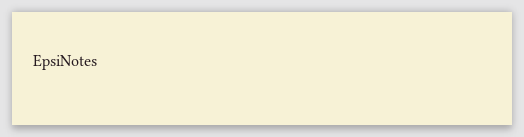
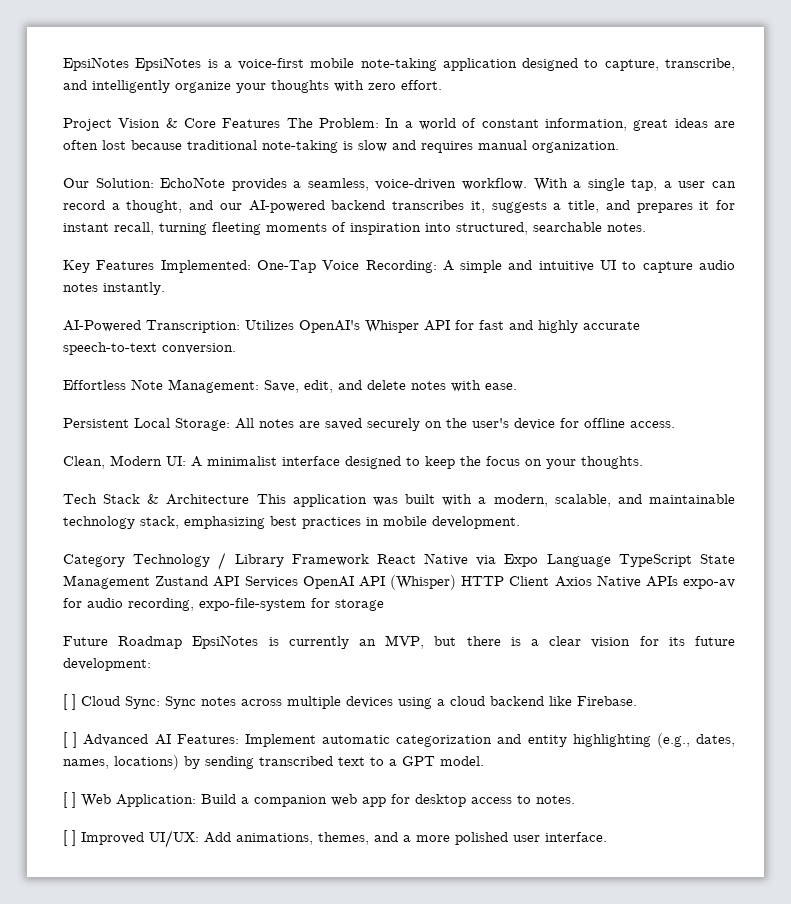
- EpsiNotes
+ EpsiNotes EpsiNotes is a voice-first mobile note-taking application designed to capture, transcribe, and intelligently organize your thoughts with zero effort.
+ Project Vision & Core Features The Problem: In a world of constant information, great ideas are often lost because traditional note-taking is slow and requires manual organization.
+ Our Solution: EchoNote provides a seamless, voice-driven workflow. With a single tap, a user can record a thought, and our AI-powered backend transcribes it, suggests a title, and prepares it for instant recall, turning fleeting moments of inspiration into structured, searchable notes.
+ Key Features Implemented: One-Tap Voice Recording: A simple and intuitive UI to capture audio notes instantly.
+ AI-Powered Transcription: Utilizes OpenAI's Whisper API for fast and highly accurate speech-to-text conversion.
+ Effortless Note Management: Save, edit, and delete notes with ease.
+ Persistent Local Storage: All notes are saved securely on the user's device for offline access.
+ Clean, Modern UI: A minimalist interface designed to keep the focus on your thoughts.
+ Tech Stack & Architecture This application was built with a modern, scalable, and maintainable technology stack, emphasizing best practices in mobile development.
+ Category Technology / Library Framework React Native via Expo Language TypeScript State Management Zustand API Services OpenAI API (Whisper) HTTP Client Axios Native APIs expo-av for audio recording, expo-file-system for storage
+ Future Roadmap EpsiNotes is currently an MVP, but there is a clear vision for its future development:
+ [ ] Cloud Sync: Sync notes across multiple devices using a cloud backend like Firebase.
+ [ ] Advanced AI Features: Implement automatic categorization and entity highlighting (e.g., dates, names, locations) by sending transcribed text to a GPT model.
+ [ ] Web Application: Build a companion web app for desktop access to notes.
+ [ ] Improved UI/UX: Add animations, themes, and a more polished user interface.

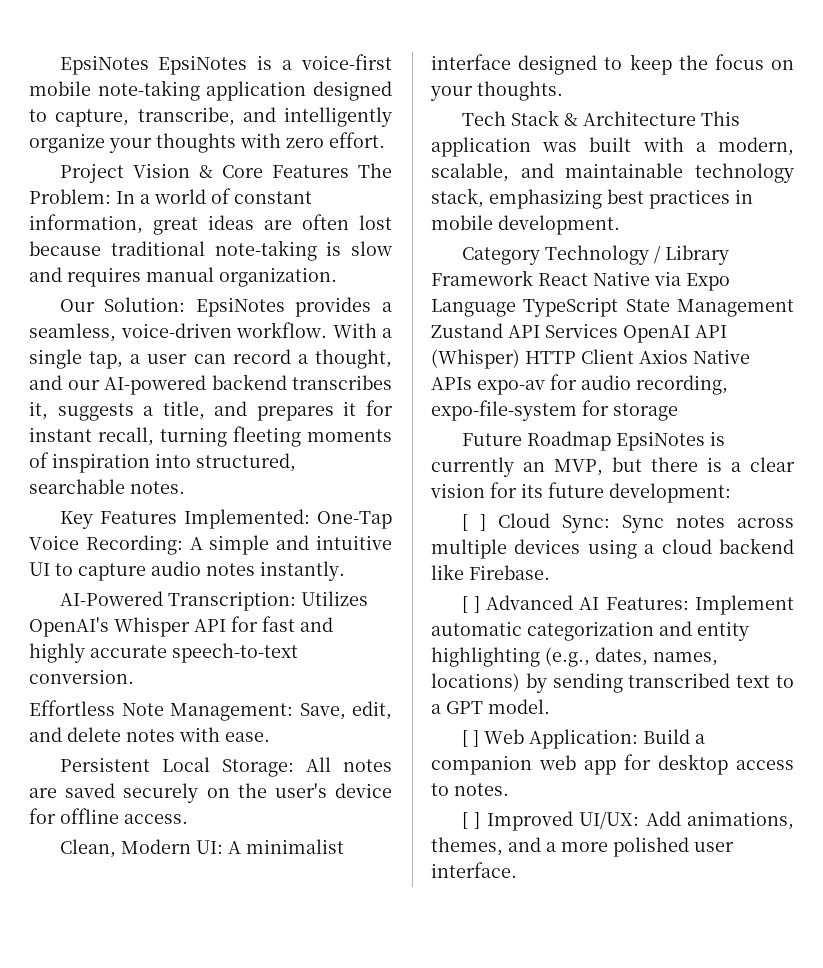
- Our Solution: EchoNote provides a seamless, voice-driven workflow.
+ Our Solution: EpsiNotes provides a seamless, voice-driven workflow.

